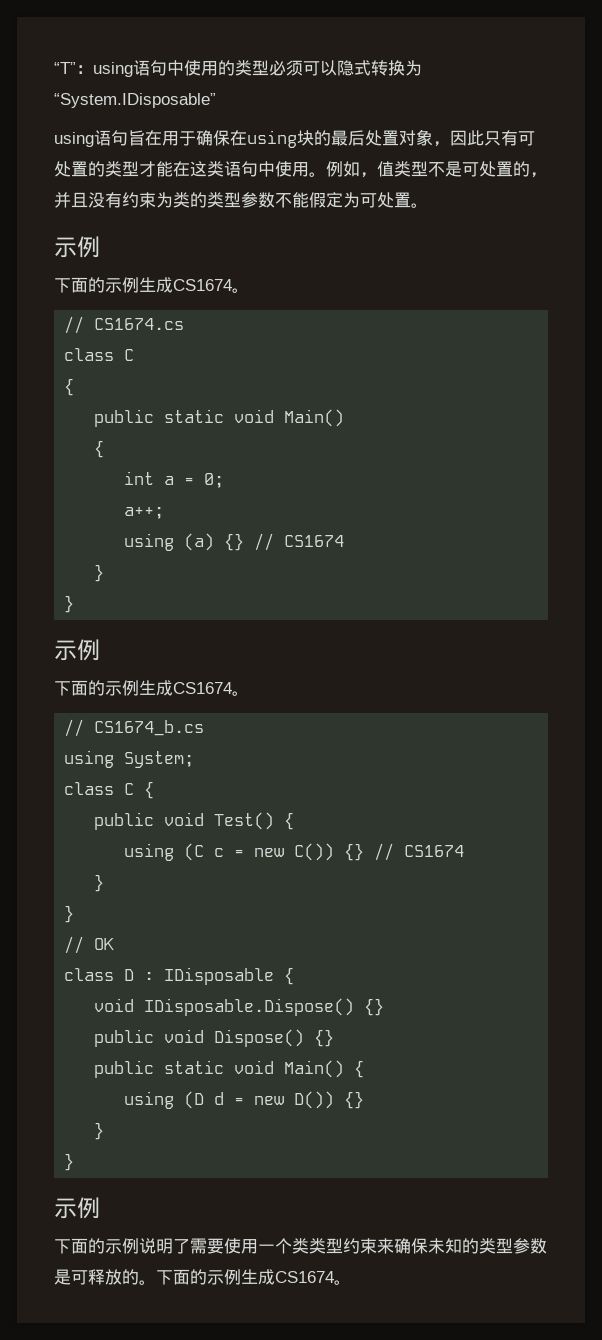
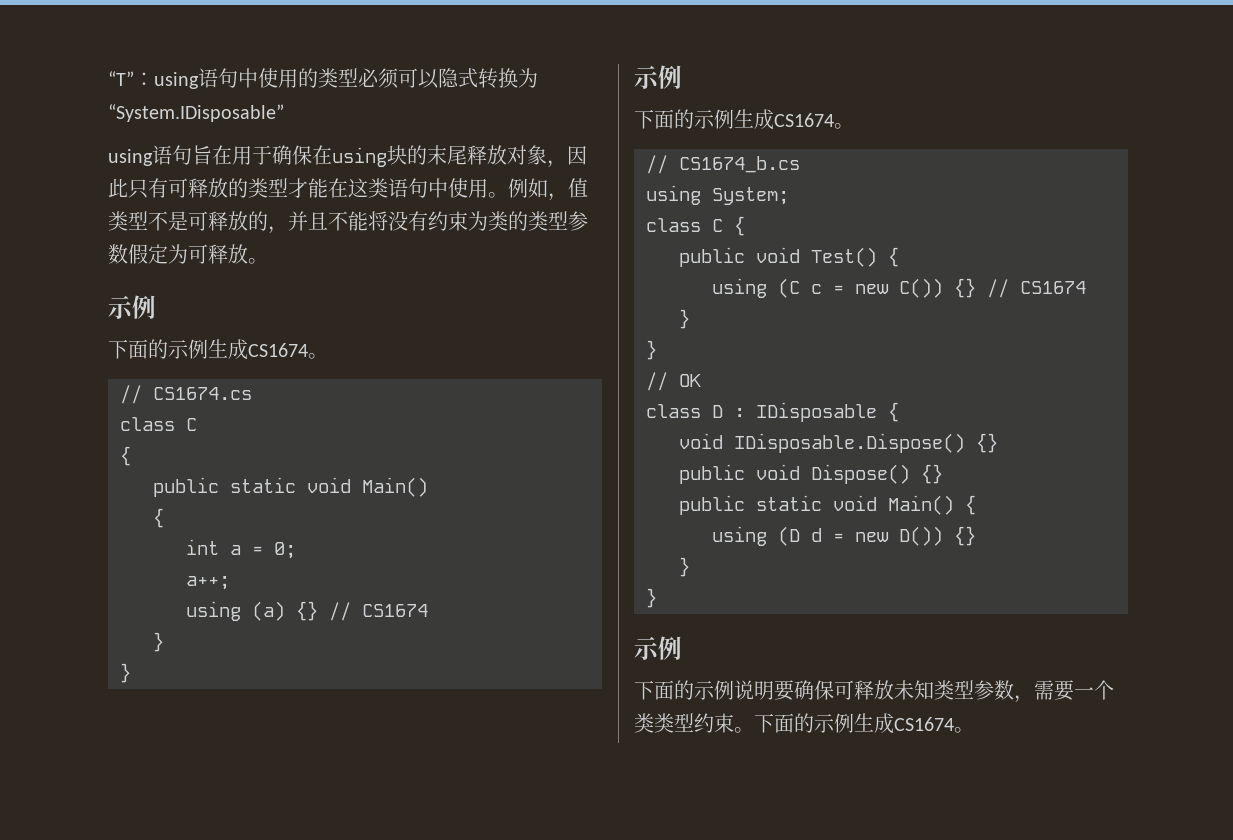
- using语句旨在用于确保在using块的最后处置对象，因此只有可处置的类型才能在这类语句中使用。
+ using语句旨在用于确保在using块的末尾释放对象，因此只有可释放的类型才能在这类语句中使用。
- 例如，值类型不是可处置的，并且没有约束为类的类型参数不能假定为可处置。
+ 例如，值类型不是可释放的，并且不能将没有约束为类的类型参数假定为可释放。
- 下面的示例说明了需要使用一个类类型约束来确保未知的类型参数是可释放的。
+ 下面的示例说明要确保可释放未知类型参数，需要一个类类型约束。

